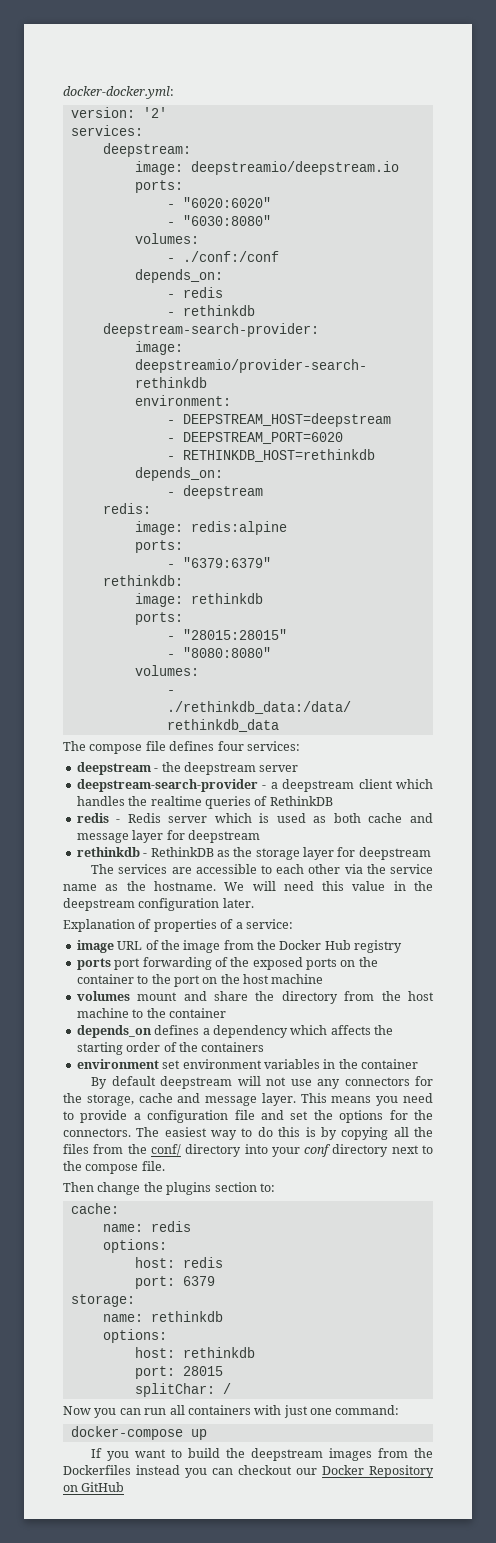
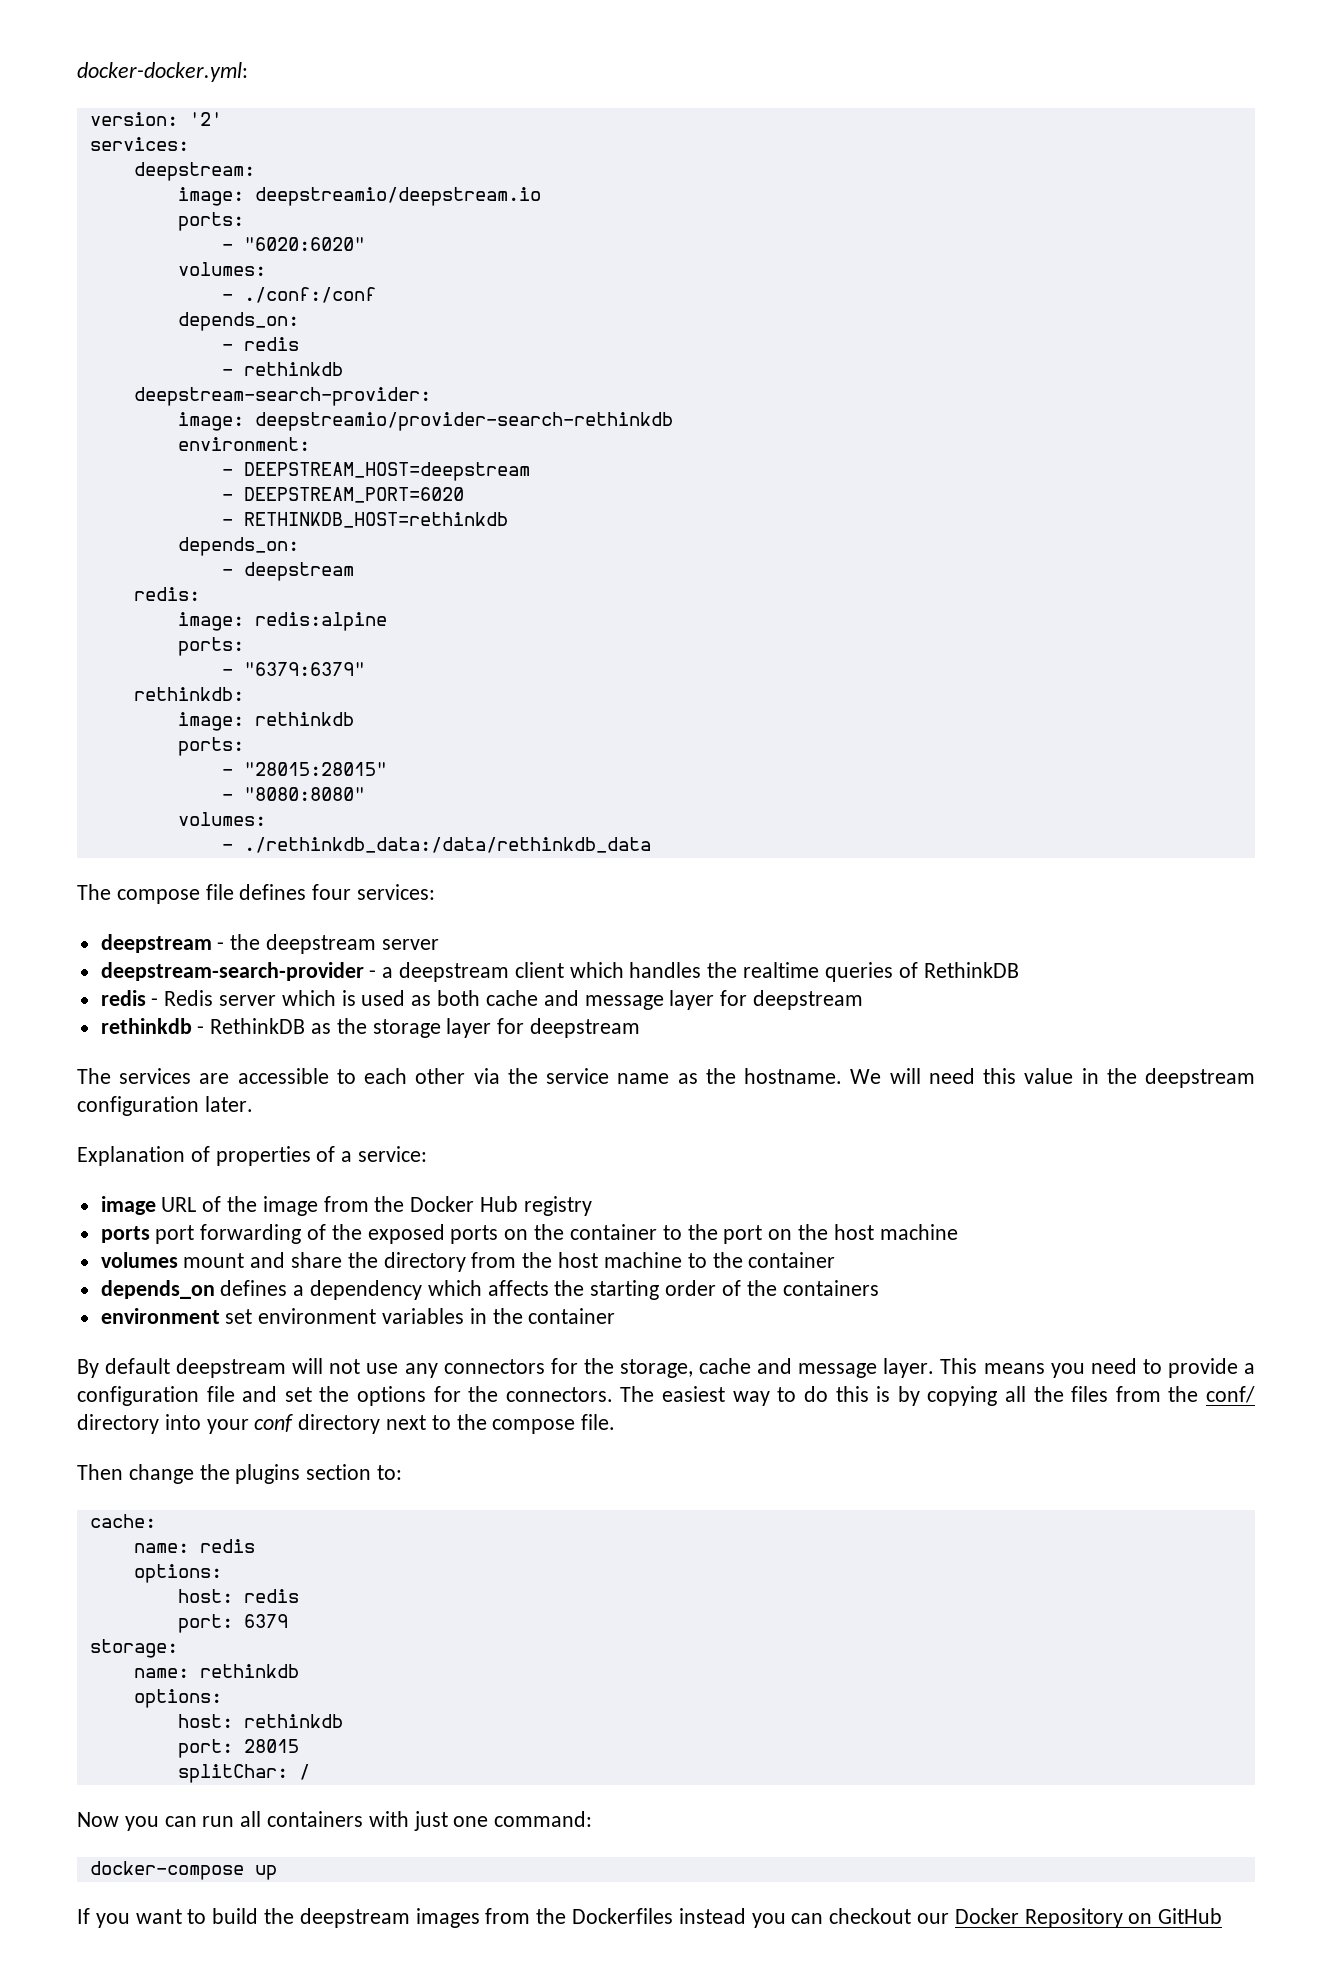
- - "6030:8080"

